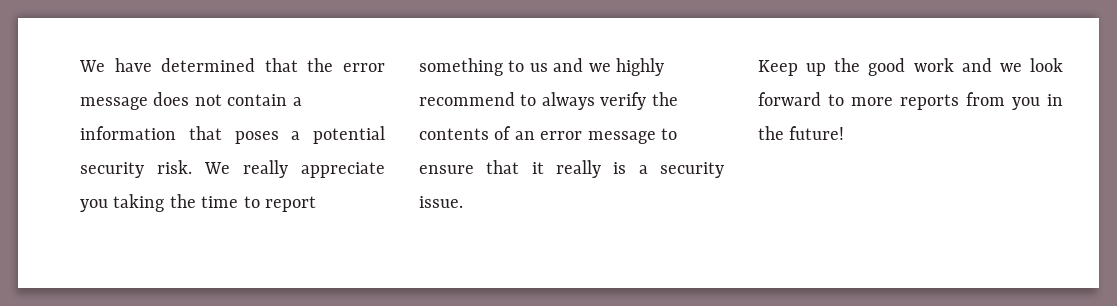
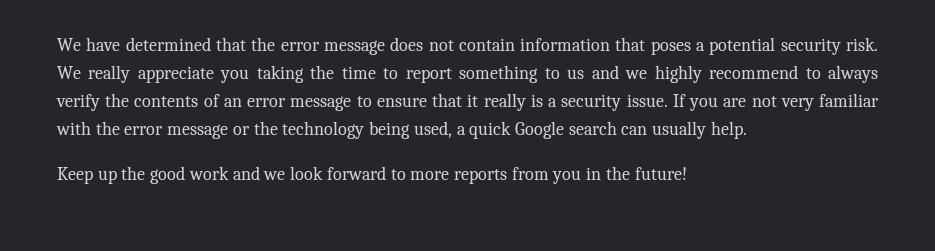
- We have determined that the error message does not contain a information that poses a potential security risk.
+ We have determined that the error message does not contain information that poses a potential security risk.
+ If you are not very familiar with the error message or the technology being used, a quick Google search can usually help.

